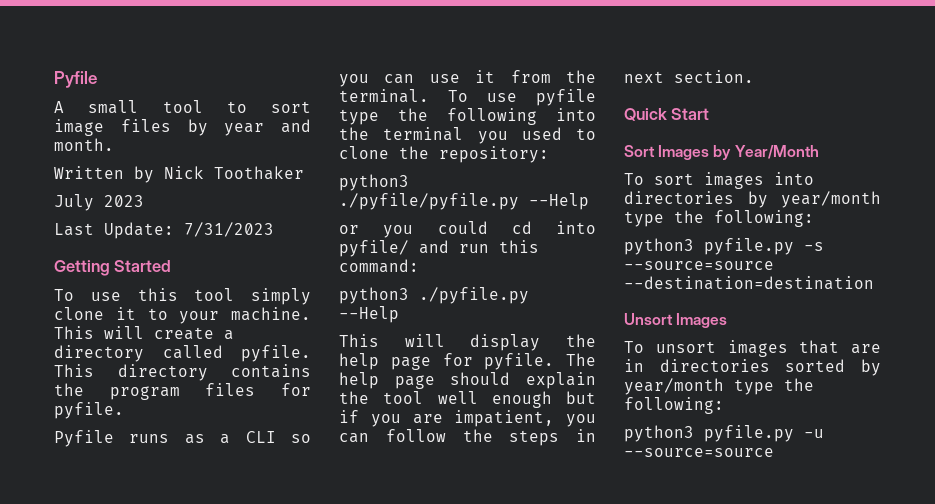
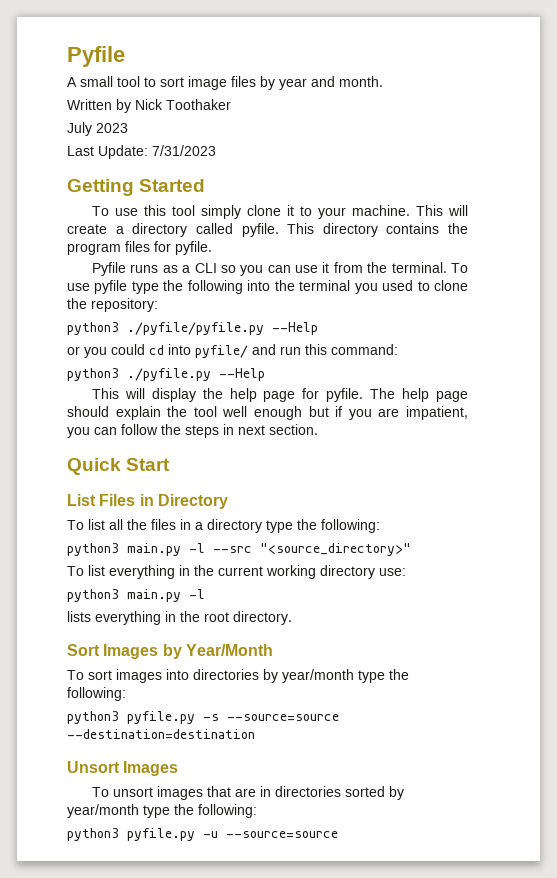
+ List Files in Directory
+ To list all the files in a directory type the following:
+ python3 main.py -l --src "<source_directory>"
+ To list everything in the current working directory use:
+ python3 main.py -l
+ lists everything in the root directory.

